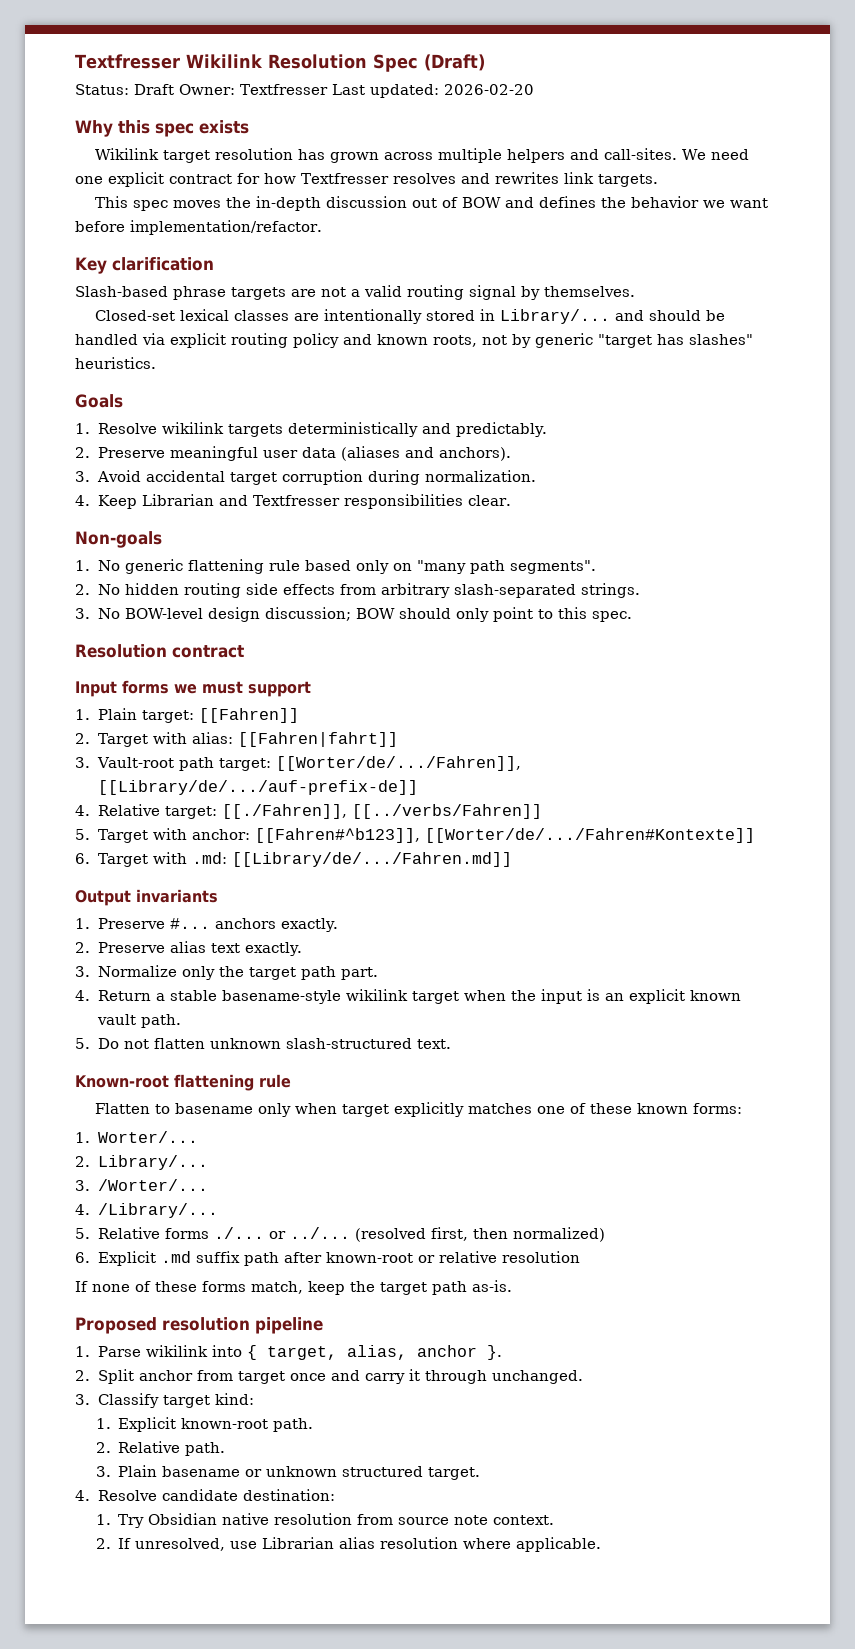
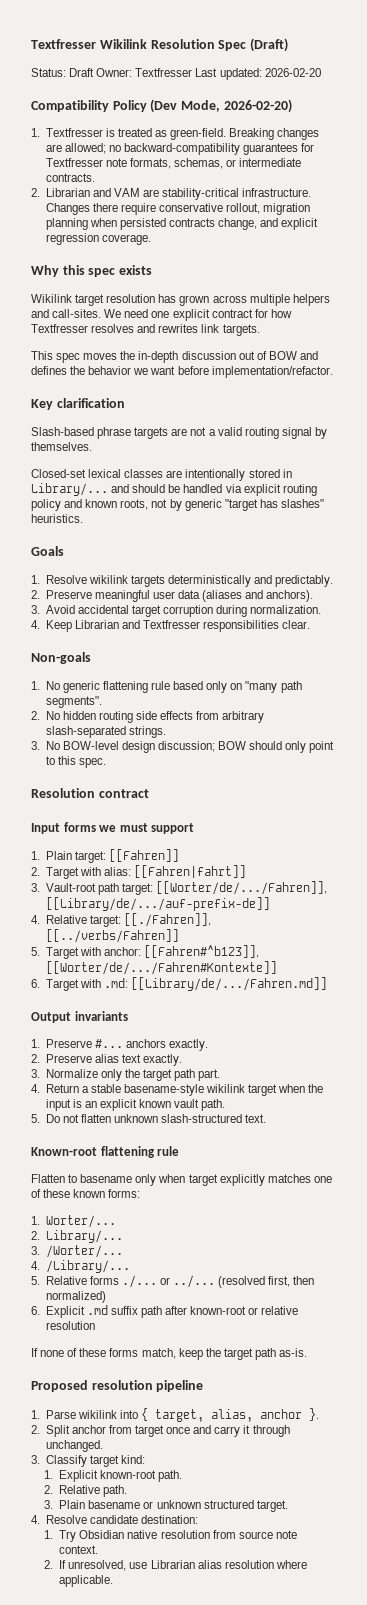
+ Compatibility Policy (Dev Mode, 2026-02-20)
+ 1. Textfresser is treated as green-field. Breaking changes are allowed; no backward-compatibility guarantees for Textfresser note formats, schemas, or intermediate contracts.
+ 2. Librarian and VAM are stability-critical infrastructure. Changes there require conservative rollout, migration planning when persisted contracts change, and explicit regression coverage.

